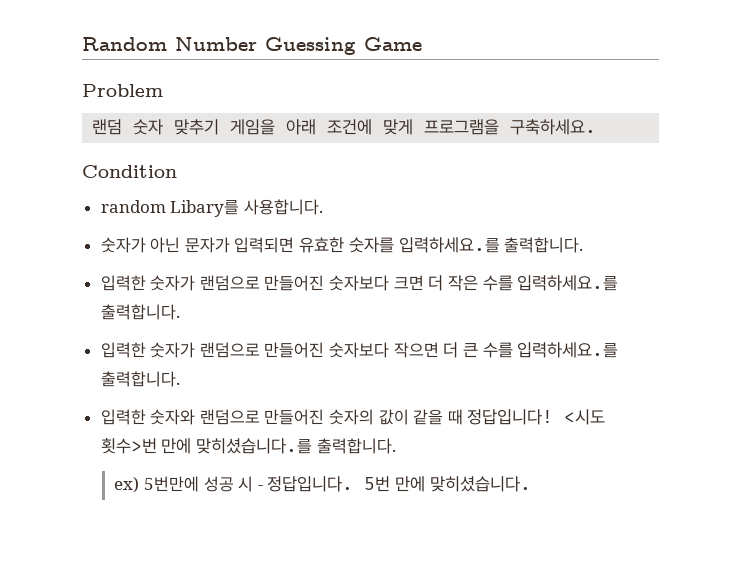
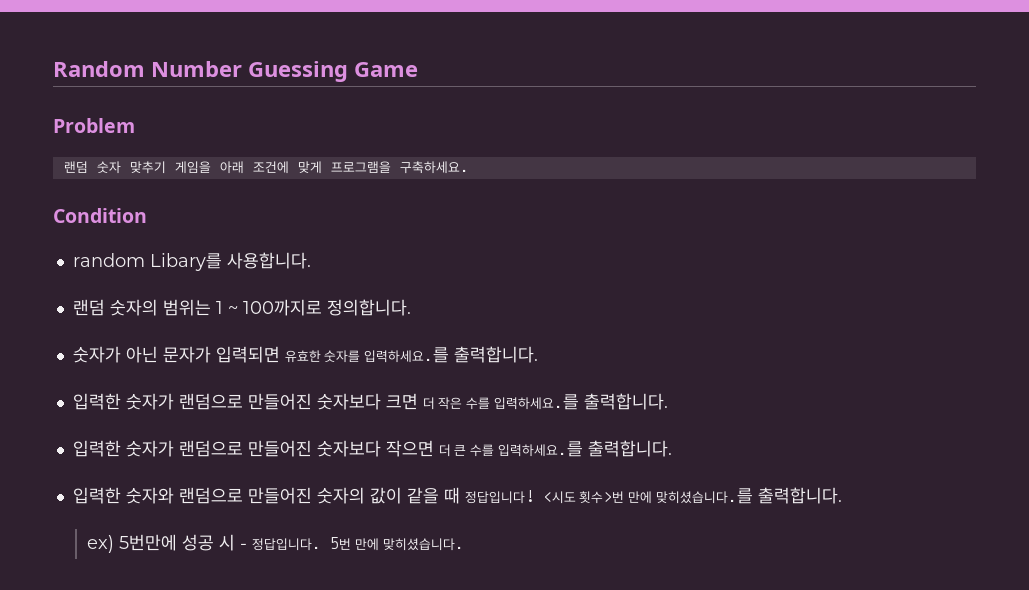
+ 랜덤 숫자의 범위는 1 ~ 100까지로 정의합니다.

